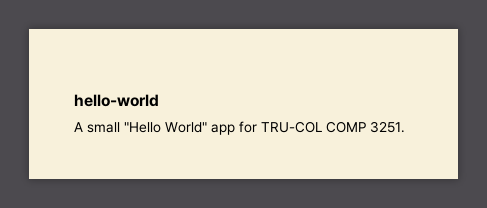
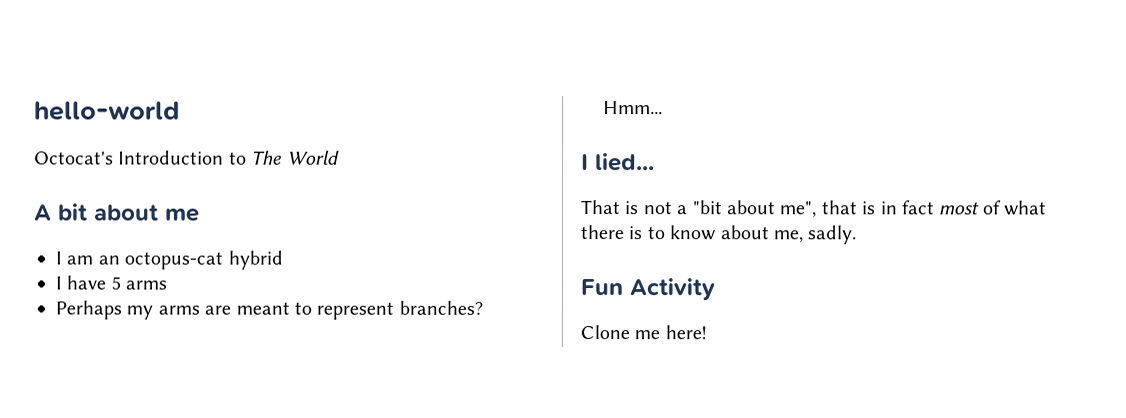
- A small "Hello World" app for TRU-COL COMP 3251.
+ Octocat's Introduction to The World
+ A bit about me
+ I am an octopus-cat hybrid
+ I have 5 arms
+ Perhaps my arms are meant to represent branches? Hmm...
+ I lied...
+ That is not a "bit about me", that is in fact most of what there is to know about me, sadly.
+ Fun Activity
+ Clone me here!

